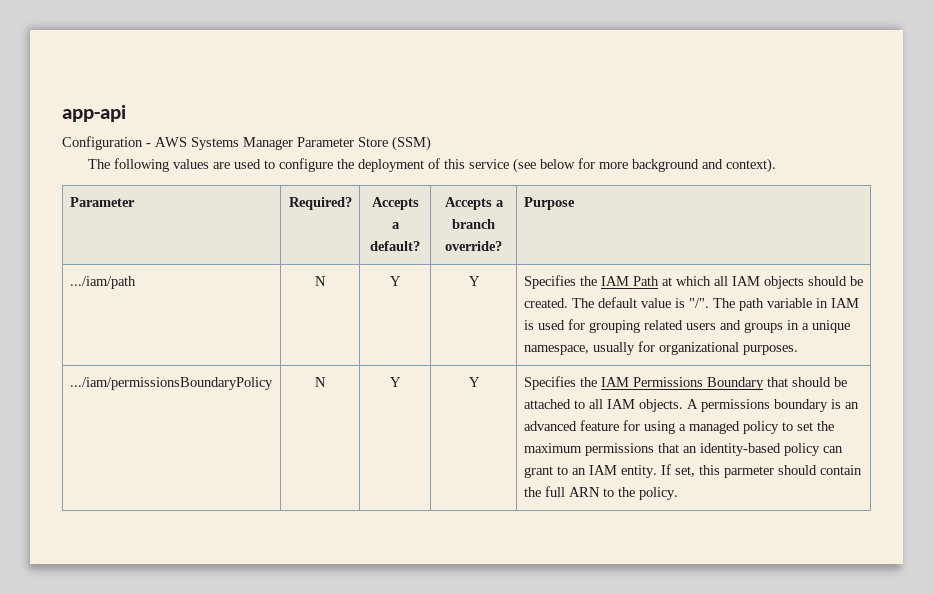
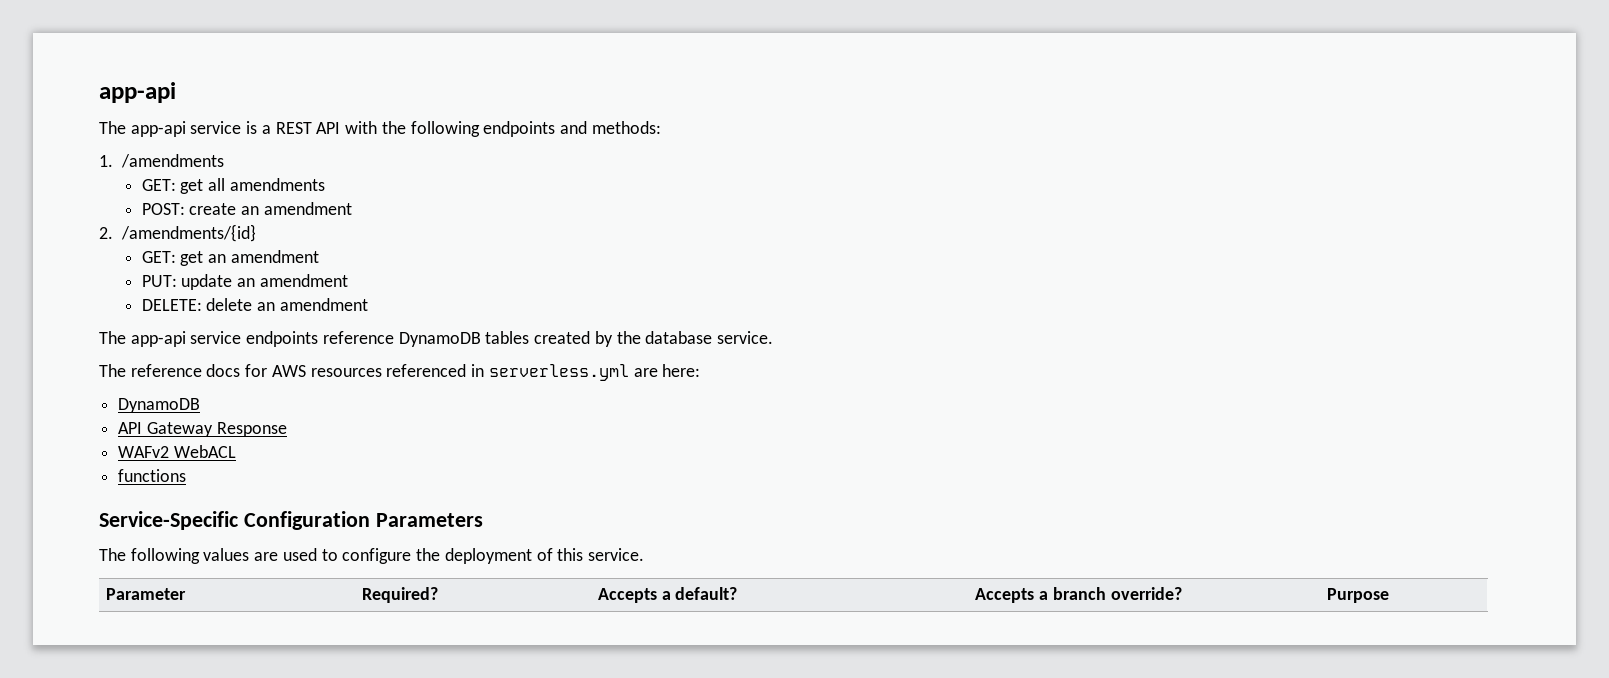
- Configuration - AWS Systems Manager Parameter Store (SSM)
+ The app-api service is a REST API with the following endpoints and methods:
+ 1. /amendments
+ GET: get all amendments
+ POST: create an amendment
+ 2. /amendments/{id}
+ GET: get an amendment
+ PUT: update an amendment
+ DELETE: delete an amendment
+ The app-api service endpoints reference DynamoDB tables created by the database service.
+ The reference docs for AWS resources referenced in serverless.yml are here:
+ DynamoDB
+ API Gateway Response
+ WAFv2 WebACL
+ functions
+ Service-Specific Configuration Parameters
- The following values are used to configure the deployment of this service (see below for more background and context).
+ The following values are used to configure the deployment of this service.
- .../iam/path | N | Y | Y | Specifies the IAM Path at which all IAM objects should be created. The default value is "/". The path variable in IAM is used for grouping related users and groups in a unique namespace, usually for organizational purposes.
- .../iam/permissionsBoundaryPolicy | N | Y | Y | Specifies the IAM Permissions Boundary that should be attached to all IAM objects. A permissions boundary is an advanced feature for using a managed policy to set the maximum permissions that an identity-based policy can grant to an IAM entity. If set, this parmeter should contain the full ARN to the policy.

